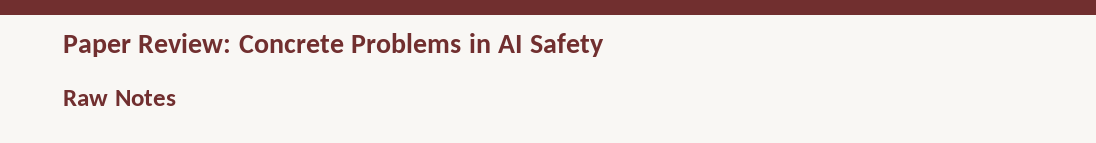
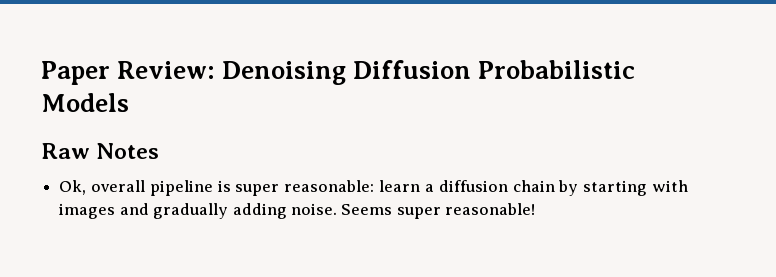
- Paper Review: Concrete Problems in AI Safety
+ Paper Review: Denoising Diffusion Probabilistic Models
  Raw Notes
+ Ok, overall pipeline is super reasonable: learn a diffusion chain by starting with images and gradually adding noise. Seems super reasonable!

